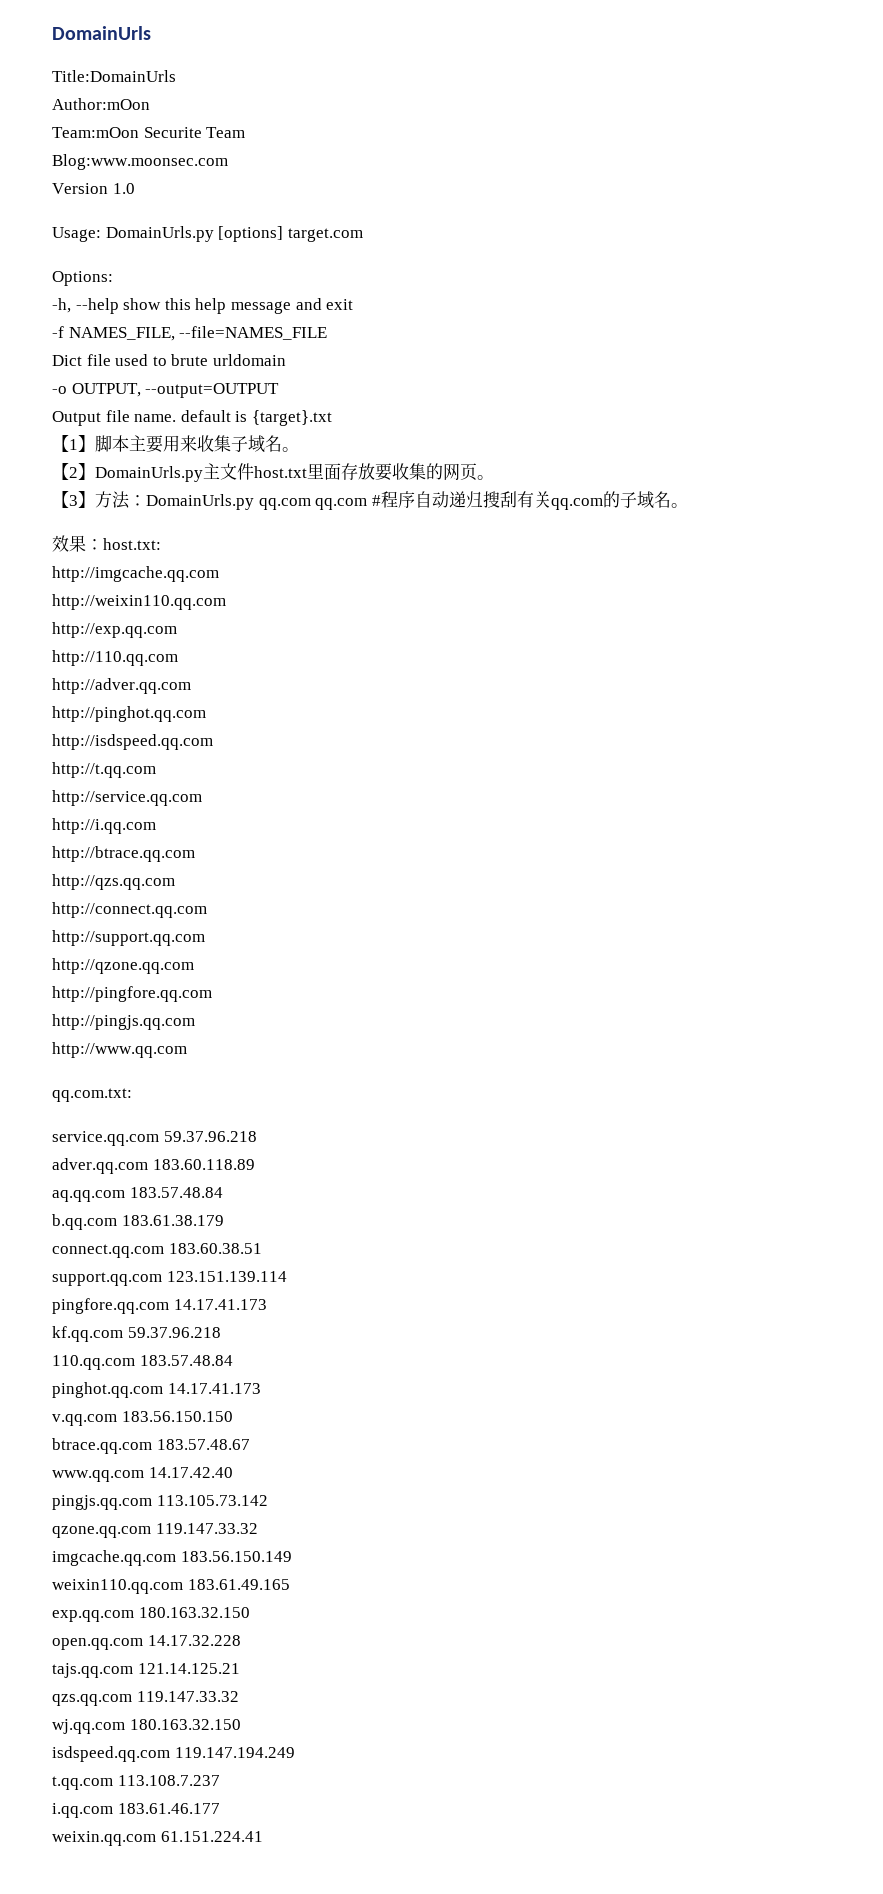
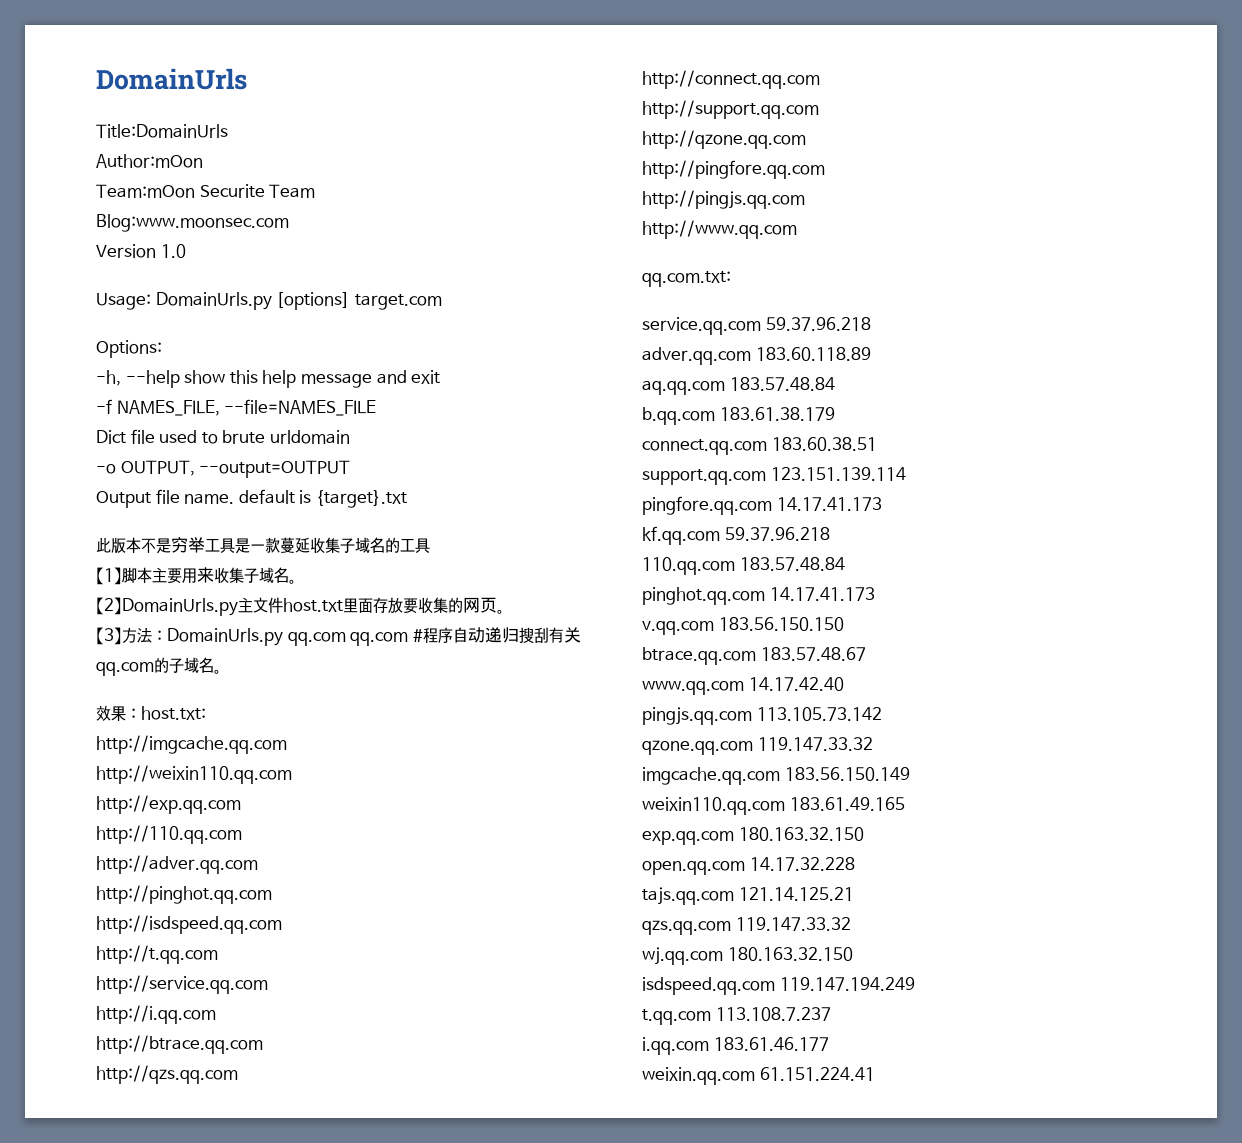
+ 此版本不是穷举工具是一款蔓延收集子域名的工具

